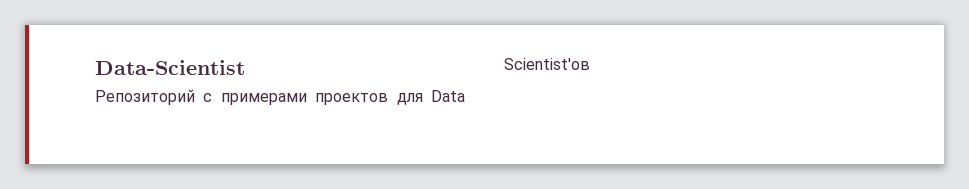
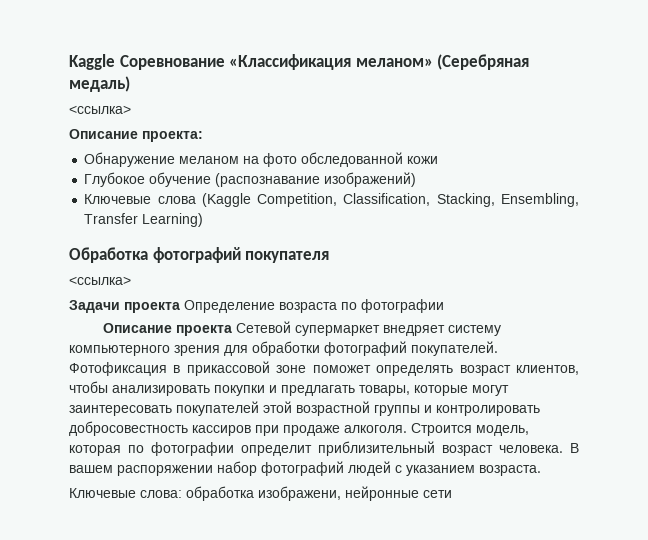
- Data-Scientist
- Репозиторий с примерами проектов для Data Scientist'ов
+ Kaggle Соревнование «Классификация меланом» (Серебряная медаль)
+ <ссылка>
+ Описание проекта:
+ Обнаружение меланом на фото обследованной кожи
+ Глубокое обучение (распознавание изображений)
+ Ключевые слова (Kaggle Competition, Classification, Stacking, Ensembling, Transfer Learning)
+ Обработка фотографий покупателя
+ <ссылка>
+ Задачи проекта Определение возраста по фотографии
+ Описание проекта Сетевой супермаркет внедряет систему компьютерного зрения для обработки фотографий покупателей. Фотофиксация в прикассовой зоне поможет определять возраст клиентов, чтобы анализировать покупки и предлагать товары, которые могут заинтересовать покупателей этой возрастной группы и контролировать добросовестность кассиров при продаже алкоголя. Строится модель, которая по фотографии определит приблизительный возраст человека. В вашем распоряжении набор фотографий людей с указанием возраста.
+ Ключевые слова: обработка изображени, нейронные сети

